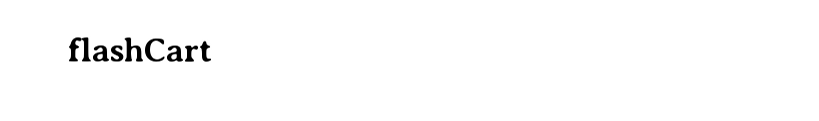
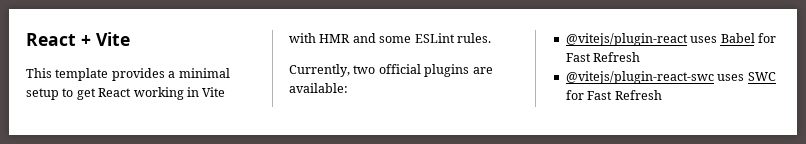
- flashCart
+ React + Vite
+ This template provides a minimal setup to get React working in Vite with HMR and some ESLint rules.
+ Currently, two official plugins are available:
+ @vitejs/plugin-react uses Babel for Fast Refresh
+ @vitejs/plugin-react-swc uses SWC for Fast Refresh

